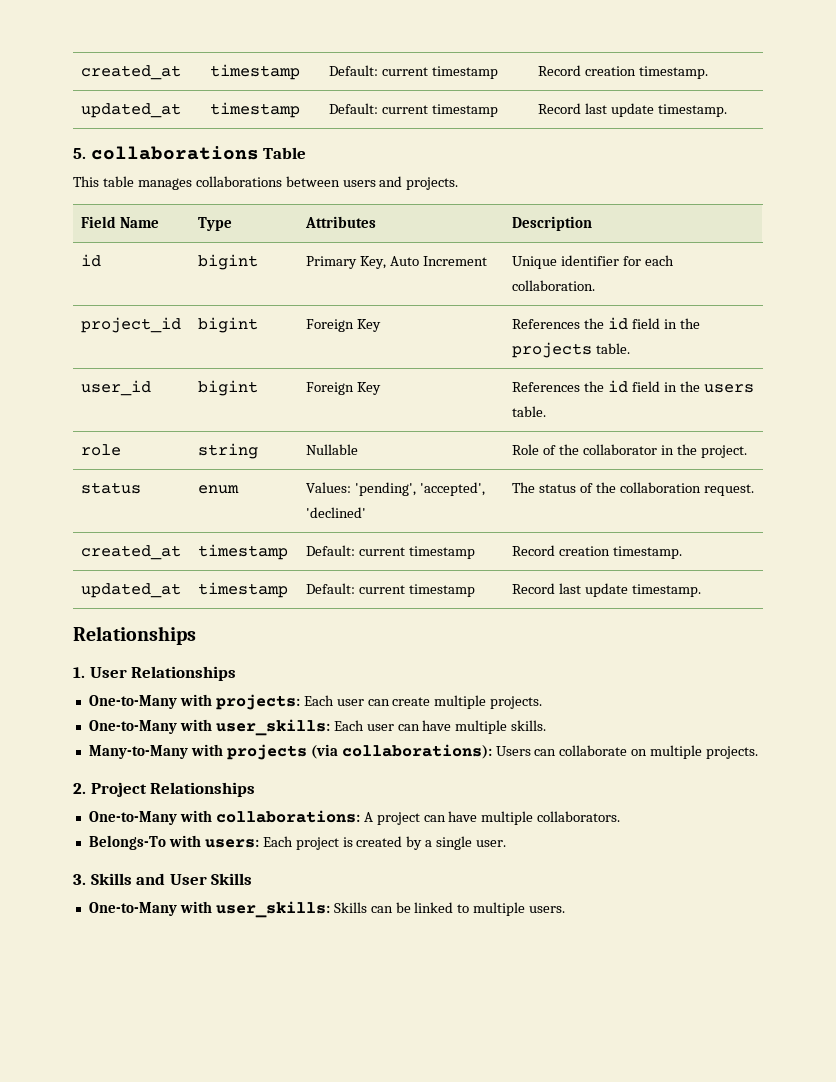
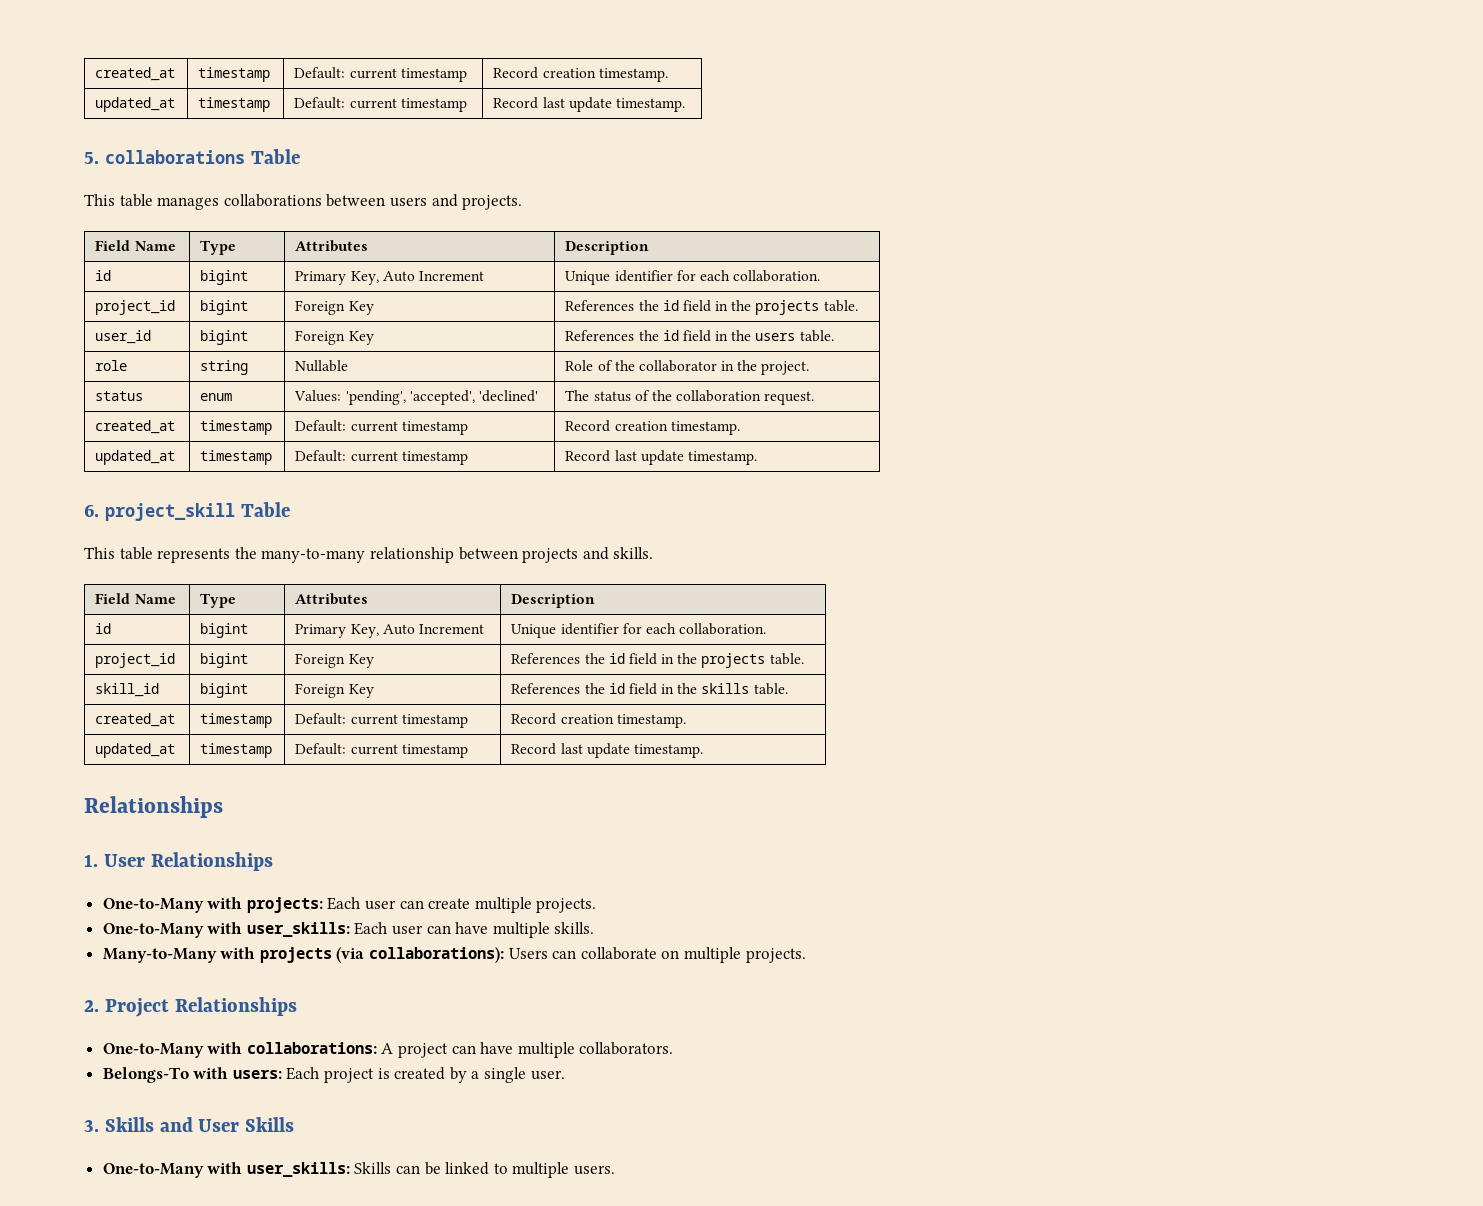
+ 6. project_skill Table
+ This table represents the many-to-many relationship between projects and skills.
+ Field Name | Type | Attributes | Description
+ id | bigint | Primary Key, Auto Increment | Unique identifier for each collaboration.
+ project_id | bigint | Foreign Key | References the id field in the projects table.
+ skill_id | bigint | Foreign Key | References the id field in the skills table.
+ created_at | timestamp | Default: current timestamp | Record creation timestamp.
+ updated_at | timestamp | Default: current timestamp | Record last update timestamp.

